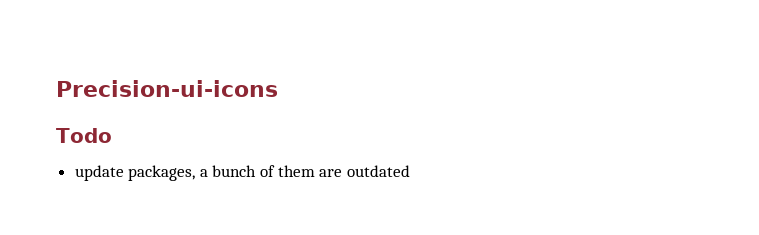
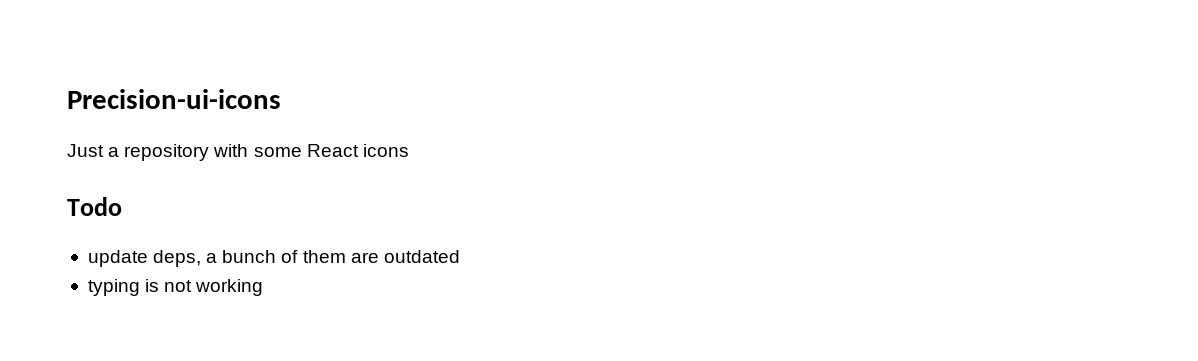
+ Just a repository with some React icons
- update packages, a bunch of them are outdated
+ update deps, a bunch of them are outdated
+ typing is not working

